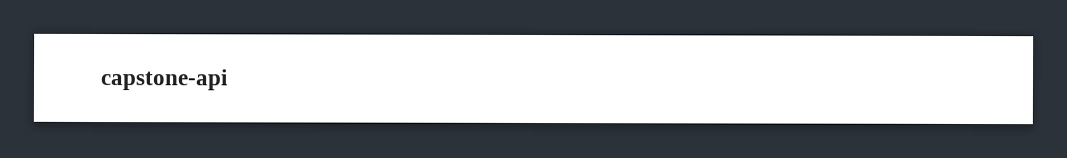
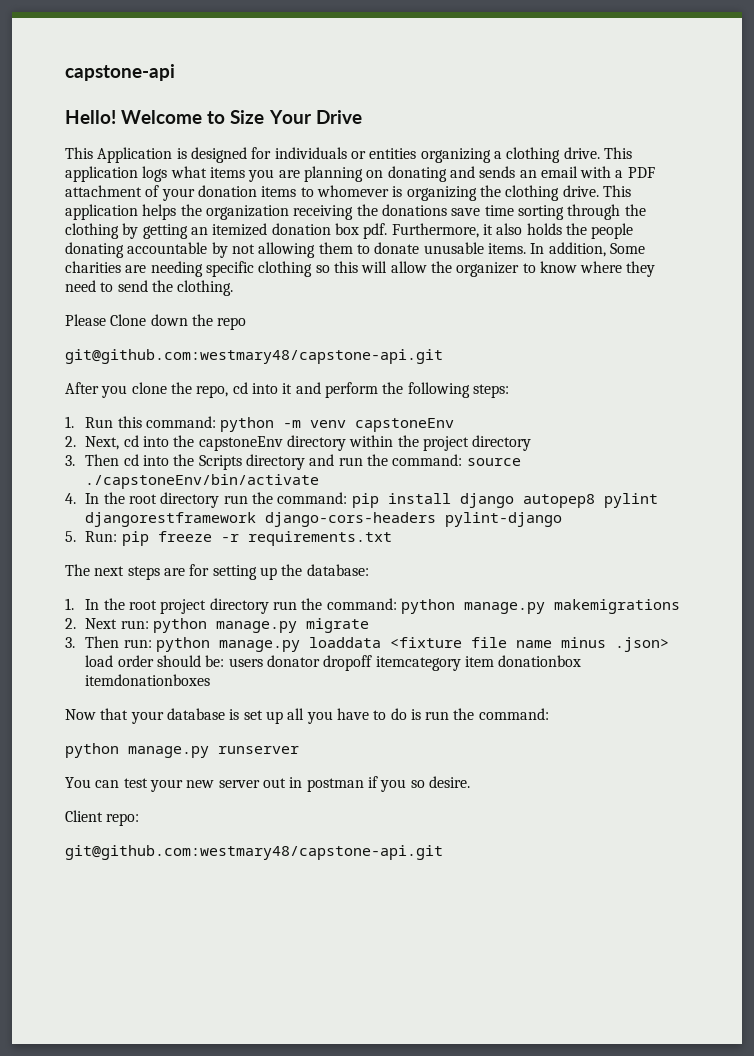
+ Hello! Welcome to Size Your Drive
+ This Application is designed for individuals or entities organizing a clothing drive. This application logs what items you are planning on donating and sends an email with a PDF attachment of your donation items to whomever is organizing the clothing drive. This application helps the organization receiving the donations save time sorting through the clothing by getting an itemized donation box pdf. Furthermore, it also holds the people donating accountable by not allowing them to donate unusable items. In addition, Some charities are needing specific clothing so this will allow the organizer to know where they need to send the clothing.
+ Please Clone down the repo
+ git@github.com:westmary48/capstone-api.git
+ After you clone the repo, cd into it and perform the following steps:
+ 1. Run this command: python -m venv capstoneEnv
+ 2. Next, cd into the capstoneEnv directory within the project directory
+ 3. Then cd into the Scripts directory and run the command: source ./capstoneEnv/bin/activate
+ 4. In the root directory run the command: pip install django autopep8 pylint djangorestframework django-cors-headers pylint-django
+ 5. Run: pip freeze -r requirements.txt
+ The next steps are for setting up the database:
+ 1. In the root project directory run the command: python manage.py makemigrations
+ 2. Next run: python manage.py migrate
+ 3. Then run: python manage.py loaddata <fixture file name minus .json> load order should be: users donator dropoff itemcategory item donationbox itemdonationboxes
+ Now that your database is set up all you have to do is run the command:
+ python manage.py runserver
+ You can test your new server out in postman if you so desire.
+ Client repo:
+ git@github.com:westmary48/capstone-api.git

